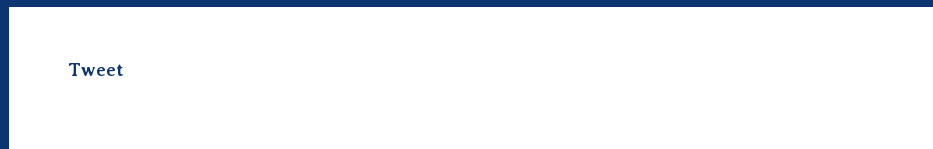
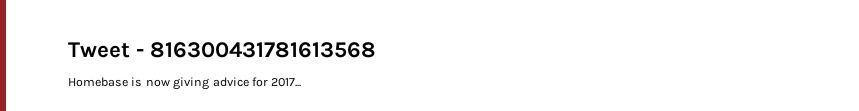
- Tweet
+ Tweet - 816300431781613568
+ Homebase is now giving advice for 2017...

